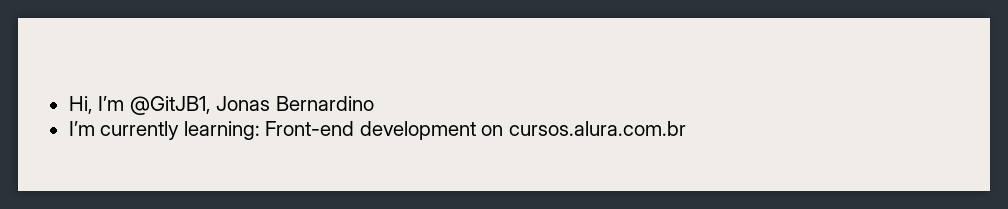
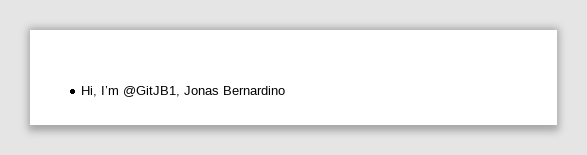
- I’m currently learning: Front-end development on cursos.alura.com.br

